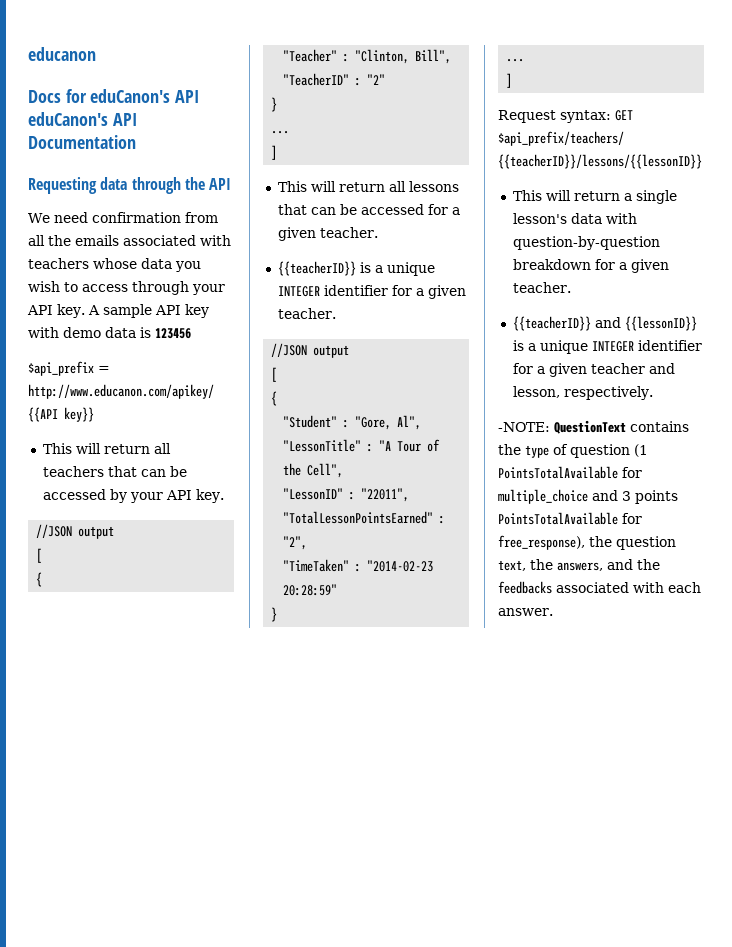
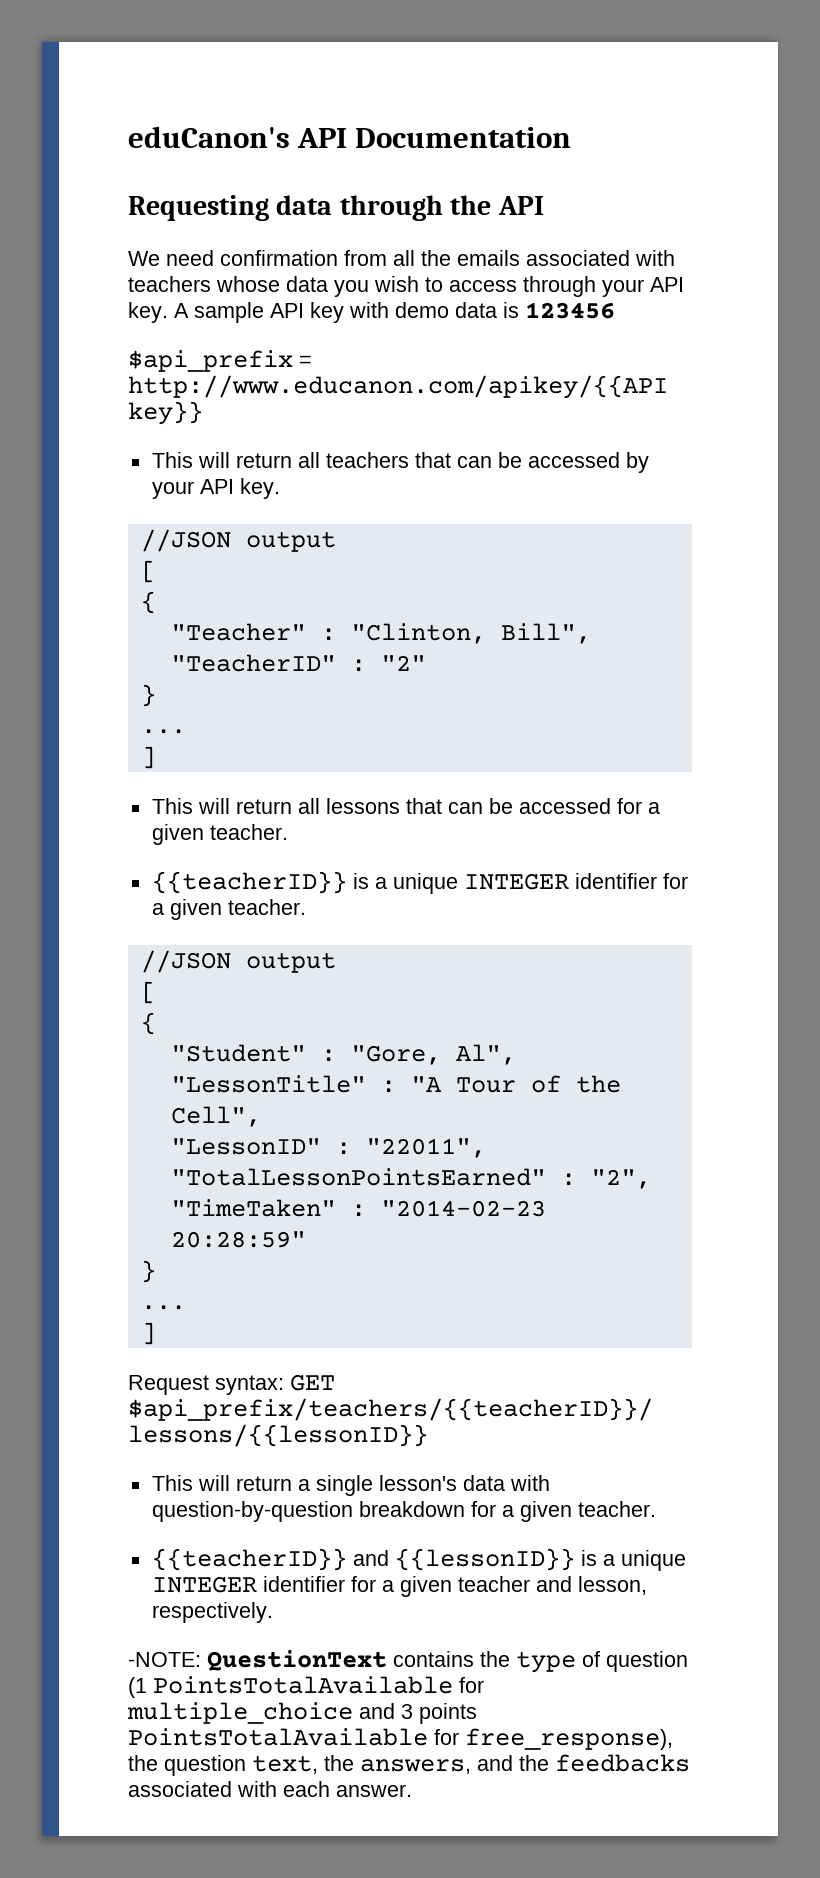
- educanon
- Docs for eduCanon's API eduCanon's API Documentation
+ eduCanon's API Documentation

